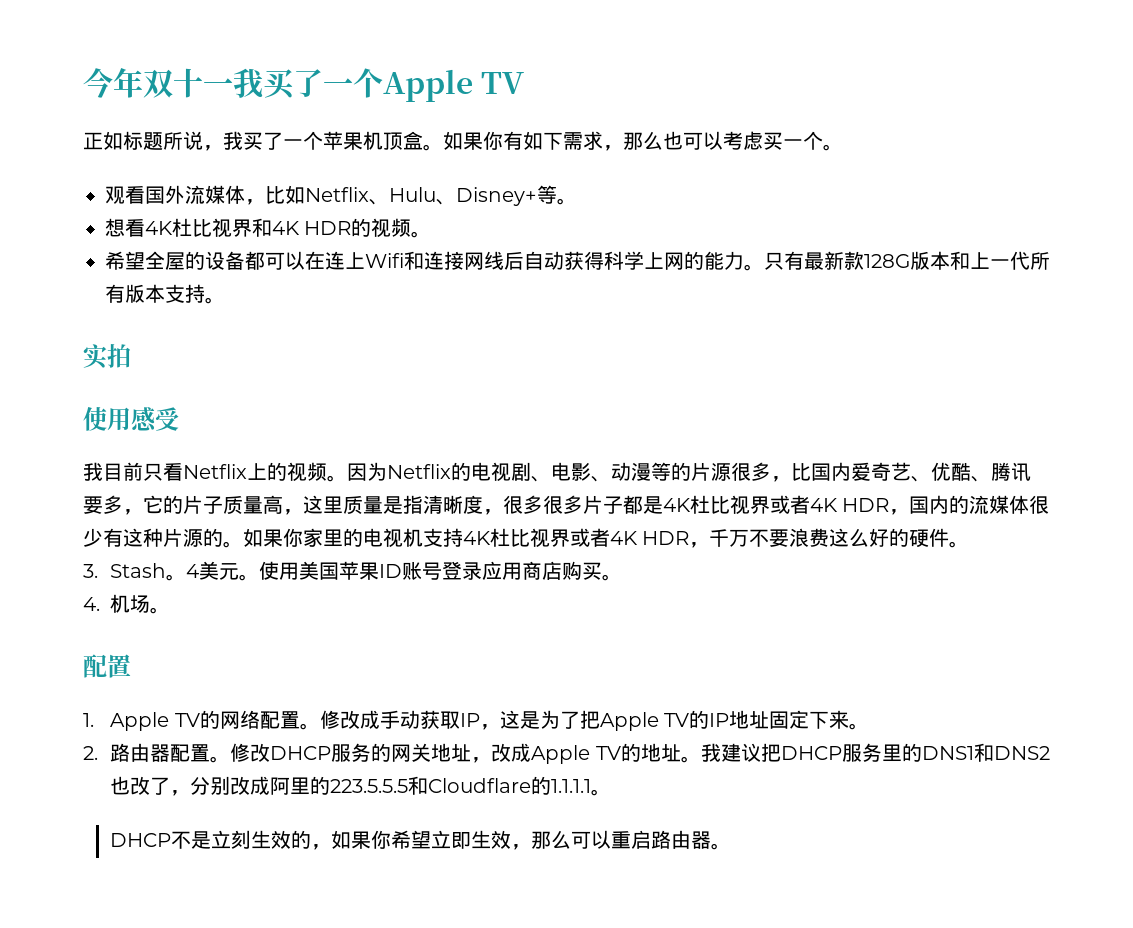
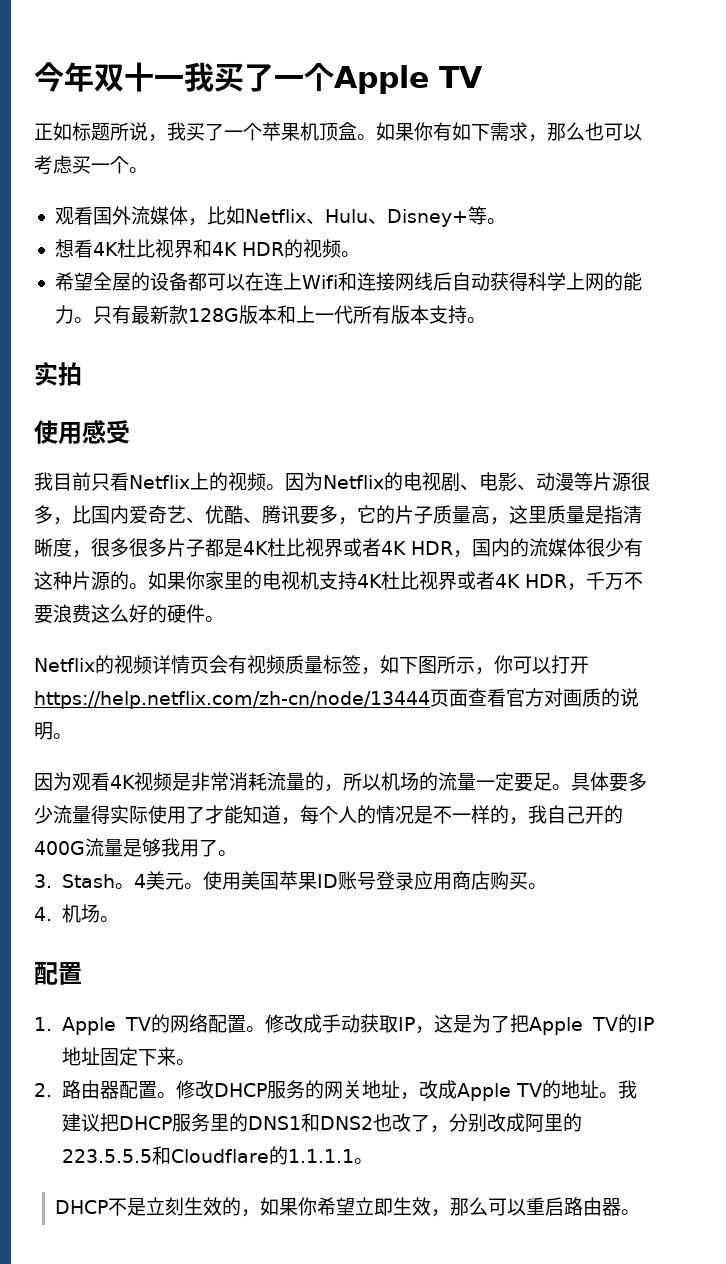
- 因为Netflix的电视剧、电影、动漫等的片源很多，比国内爱奇艺、优酷、腾讯要多，它的片子质量高，这里质量是指清晰度，很多很多片子都是4K杜比视界或者4K HDR，国内的流媒体很少有这种片源的。
+ 因为Netflix的电视剧、电影、动漫等片源很多，比国内爱奇艺、优酷、腾讯要多，它的片子质量高，这里质量是指清晰度，很多很多片子都是4K杜比视界或者4K HDR，国内的流媒体很少有这种片源的。
+ Netflix的视频详情页会有视频质量标签，如下图所示，你可以打开https://help.netflix.com/zh-cn/node/13444页面查看官方对画质的说明。
+ 因为观看4K视频是非常消耗流量的，所以机场的流量一定要足。具体要多少流量得实际使用了才能知道，每个人的情况是不一样的，我自己开的400G流量是够我用了。

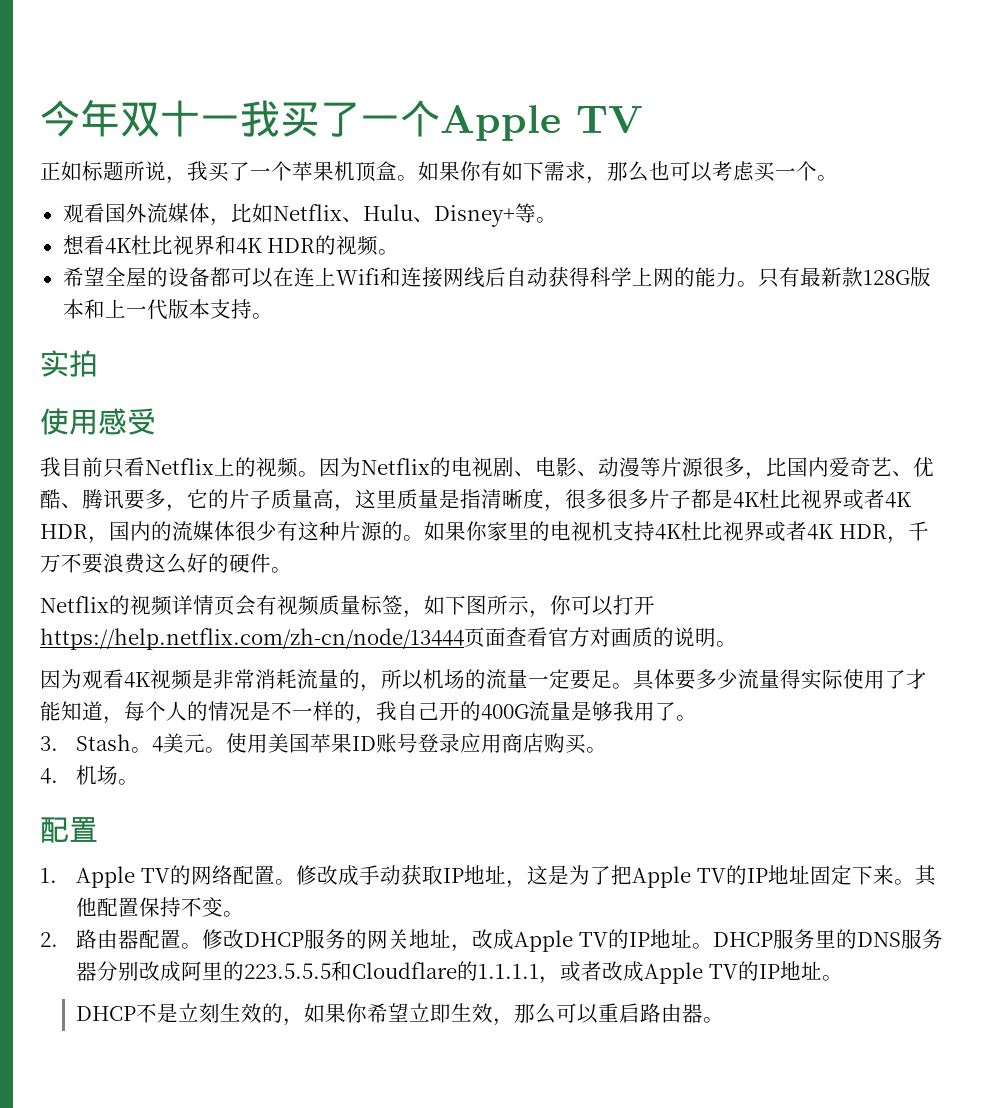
- 只有最新款128G版本和上一代所有版本支持。
+ 只有最新款128G版本和上一代版本支持。
- 修改成手动获取IP，这是为了把Apple TV的IP地址固定下来。
+ 修改成手动获取IP地址，这是为了把Apple TV的IP地址固定下来。其他配置保持不变。
- 修改DHCP服务的网关地址，改成Apple TV的地址。我建议把DHCP服务里的DNS1和DNS2也改了，分别改成阿里的223.5.5.5和Cloudflare的1.1.1.1。
+ 修改DHCP服务的网关地址，改成Apple TV的IP地址。DHCP服务里的DNS服务器分别改成阿里的223.5.5.5和Cloudflare的1.1.1.1，或者改成Apple TV的IP地址。

